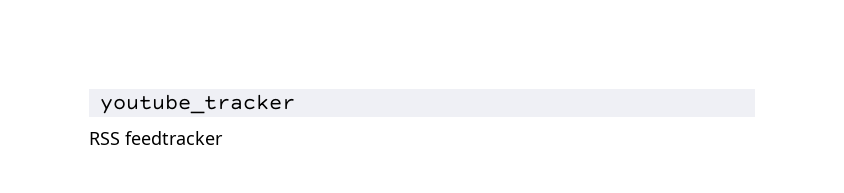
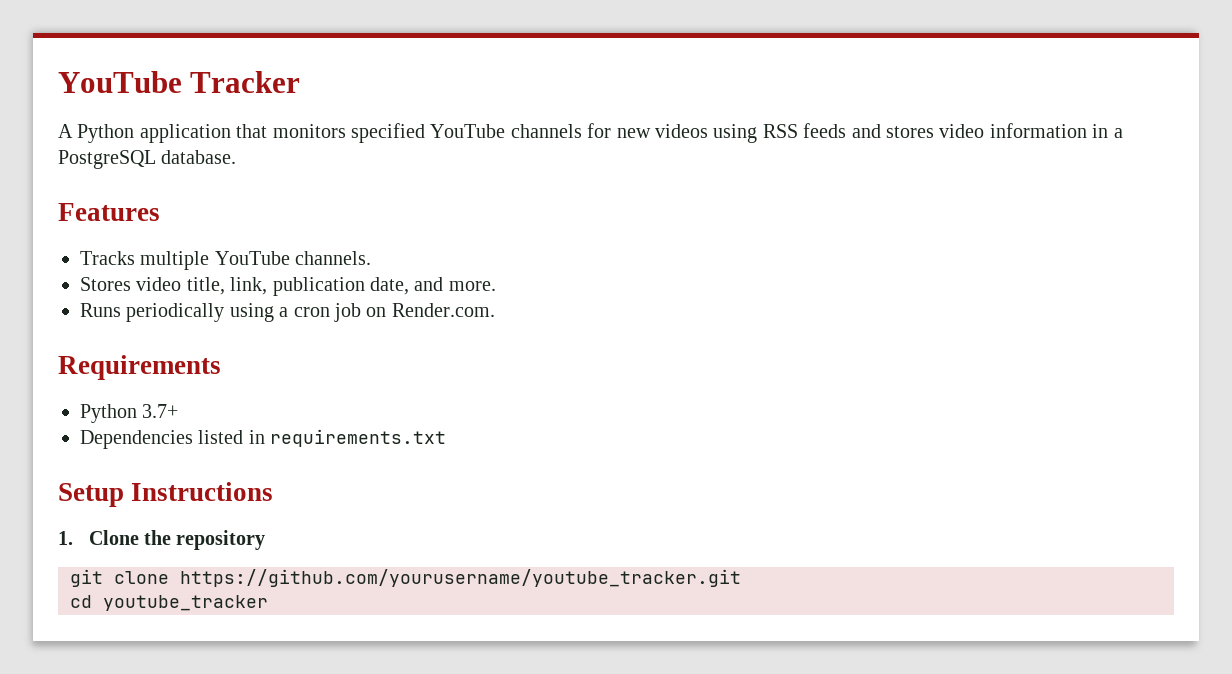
- youtube_tracker
+ YouTube Tracker
+ A Python application that monitors specified YouTube channels for new videos using RSS feeds and stores video information in a PostgreSQL database.
+ Features
+ Tracks multiple YouTube channels.
+ Stores video title, link, publication date, and more.
+ Runs periodically using a cron job on Render.com.
+ Requirements
+ Python 3.7+
+ Dependencies listed in requirements.txt
+ Setup Instructions
+ 1. Clone the repository
+ git clone https://github.com/yourusername/youtube_tracker.git
+ cd youtube_tracker
- RSS feedtracker

